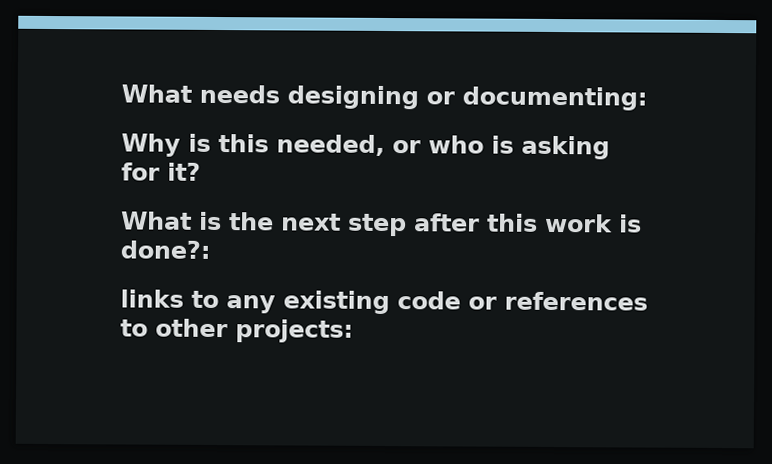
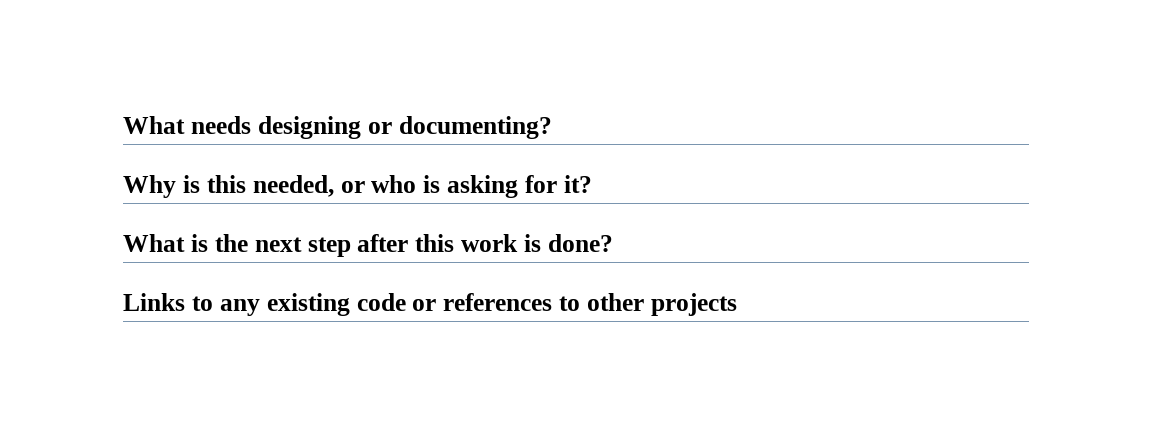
- What needs designing or documenting:
+ What needs designing or documenting?
- What is the next step after this work is done?:
- links to any existing code or references to other projects:
+ What is the next step after this work is done?
+ Links to any existing code or references to other projects

